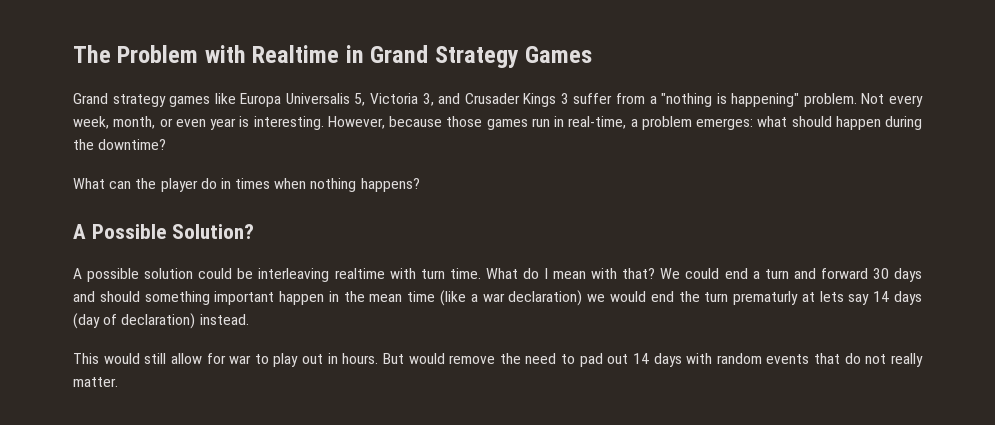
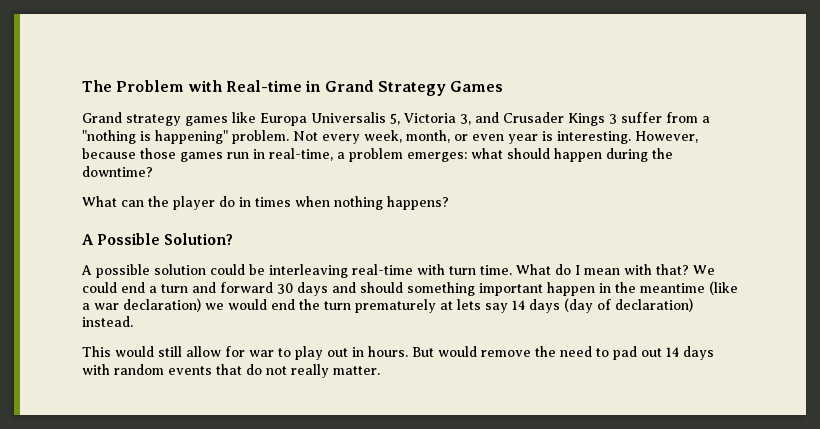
- The Problem with Realtime in Grand Strategy Games
+ The Problem with Real-time in Grand Strategy Games
- A possible solution could be interleaving realtime with turn time.
+ A possible solution could be interleaving real-time with turn time.
- We could end a turn and forward 30 days and should something important happen in the mean time (like a war declaration) we would end the turn prematurly at lets say 14 days (day of declaration) instead.
+ We could end a turn and forward 30 days and should something important happen in the meantime (like a war declaration) we would end the turn prematurely at lets say 14 days (day of declaration) instead.

